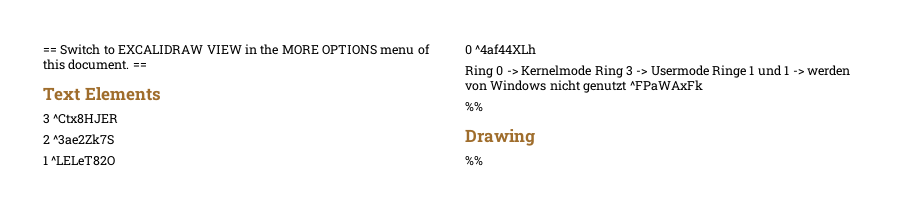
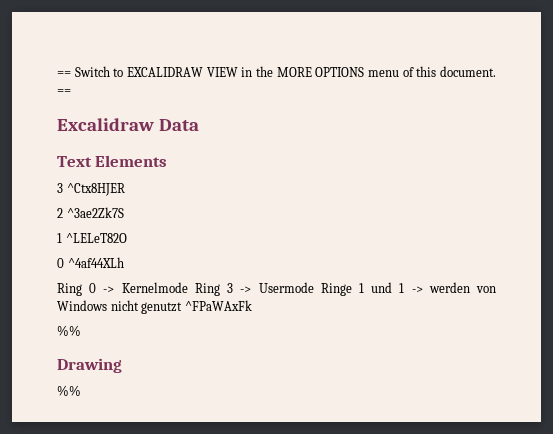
+ Excalidraw Data

